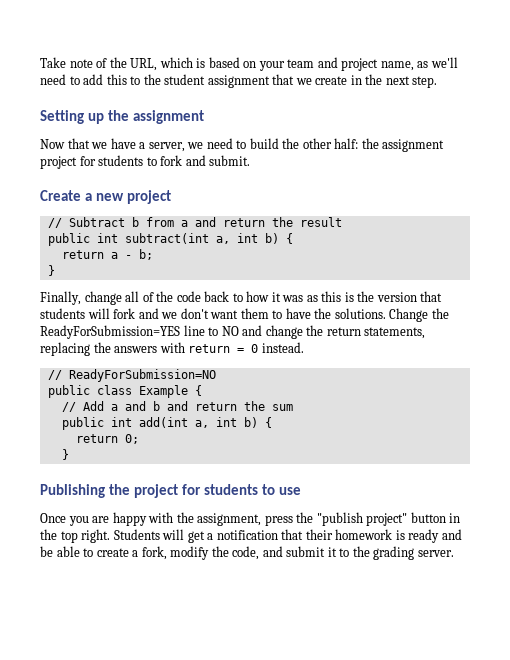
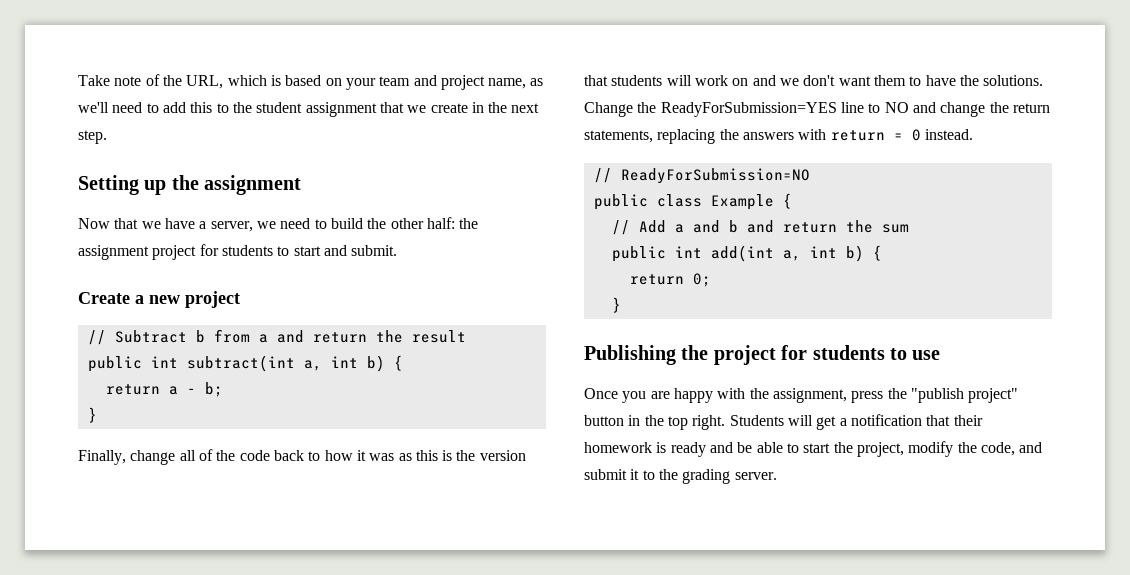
- Now that we have a server, we need to build the other half: the assignment project for students to fork and submit.
+ Now that we have a server, we need to build the other half: the assignment project for students to start and submit.
- Finally, change all of the code back to how it was as this is the version that students will fork and we don't want them to have the solutions.
+ Finally, change all of the code back to how it was as this is the version that students will work on and we don't want them to have the solutions.
- Students will get a notification that their homework is ready and be able to create a fork, modify the code, and submit it to the grading server.
+ Students will get a notification that their homework is ready and be able to start the project, modify the code, and submit it to the grading server.

